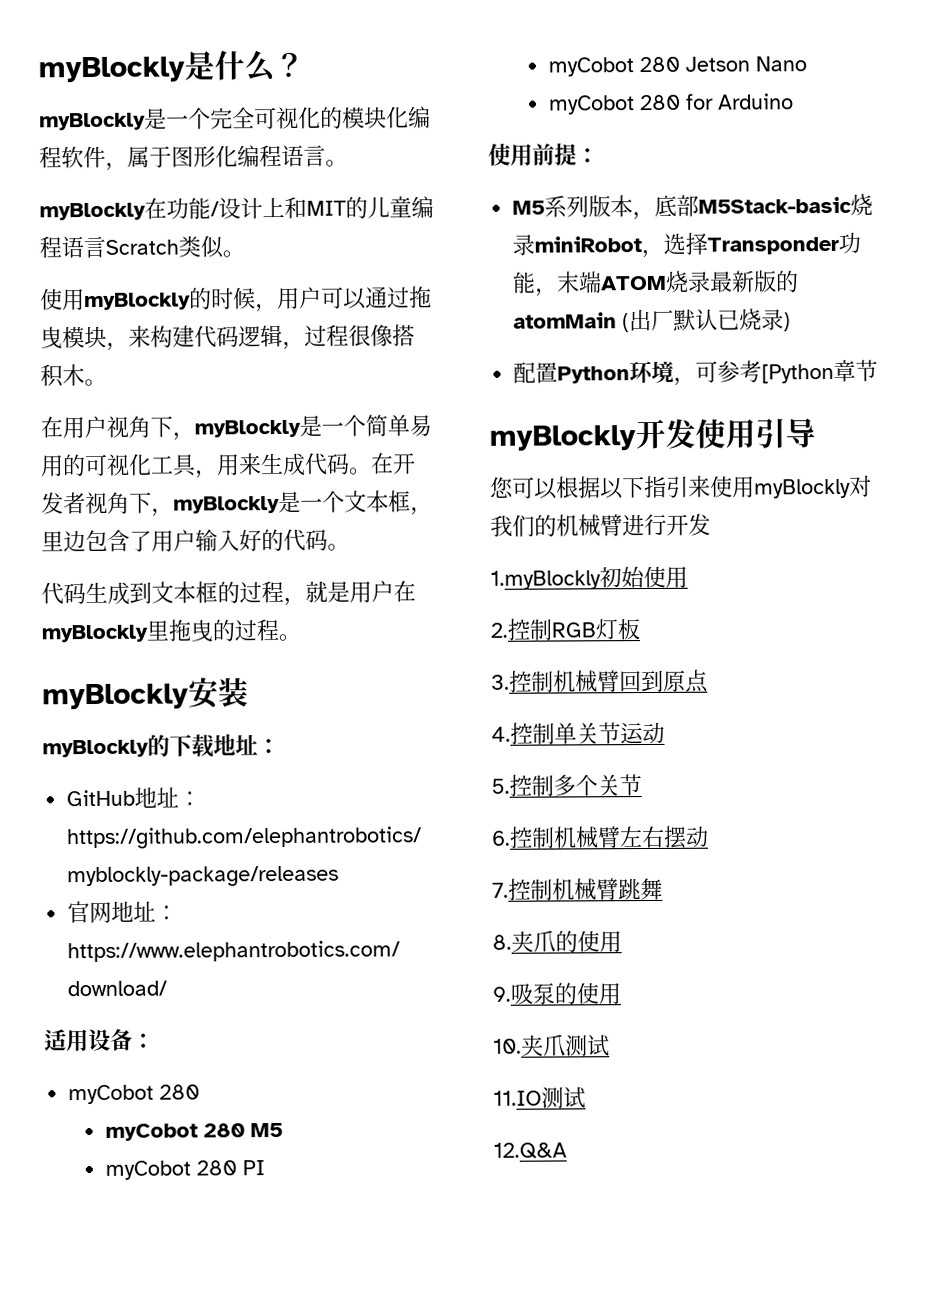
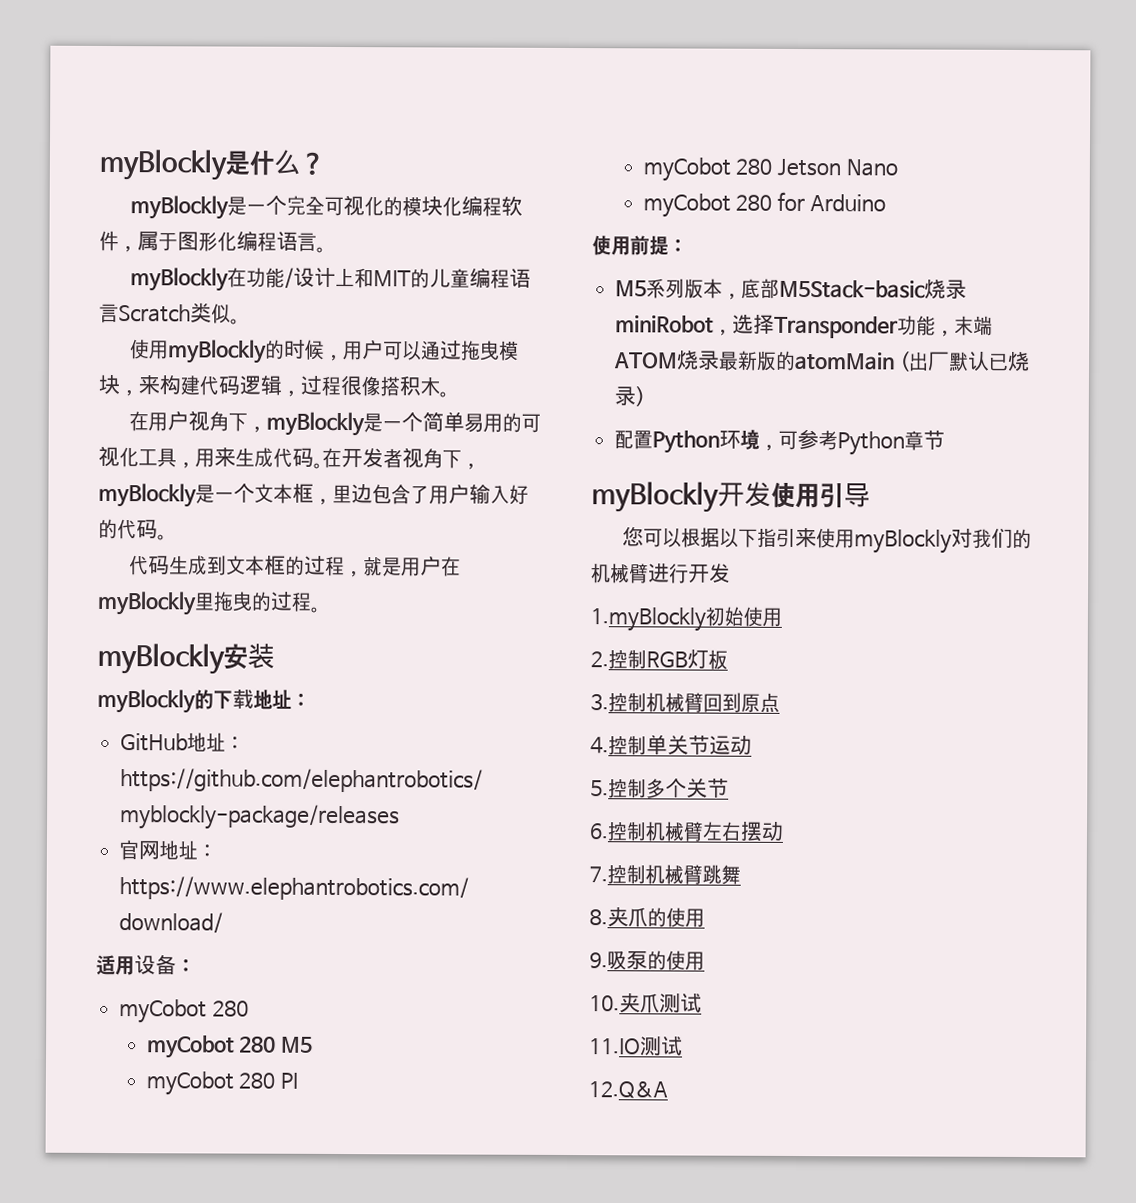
- 配置Python环境，可参考[Python章节
+ 配置Python环境，可参考Python章节

